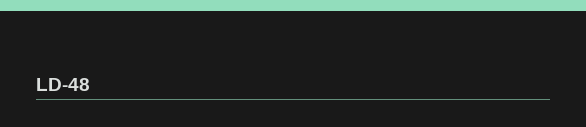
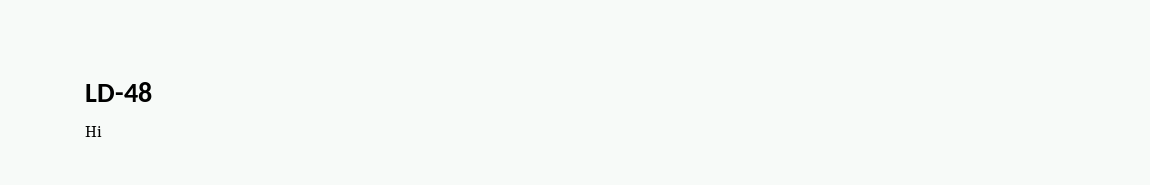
+ Hi

